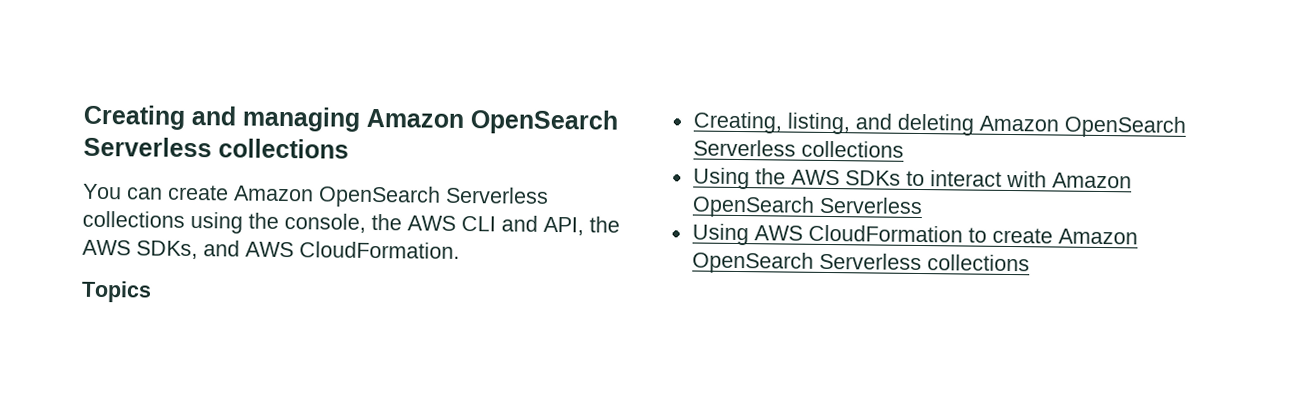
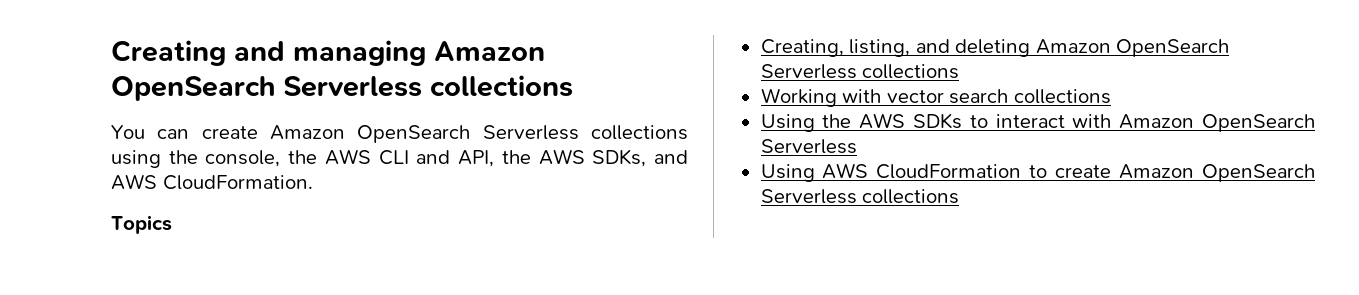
+ Working with vector search collections

